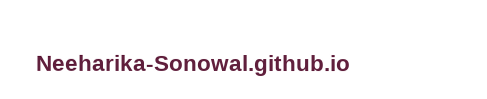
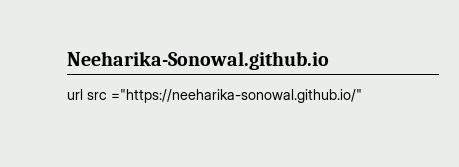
+ url src ="https://neeharika-sonowal.github.io/"

